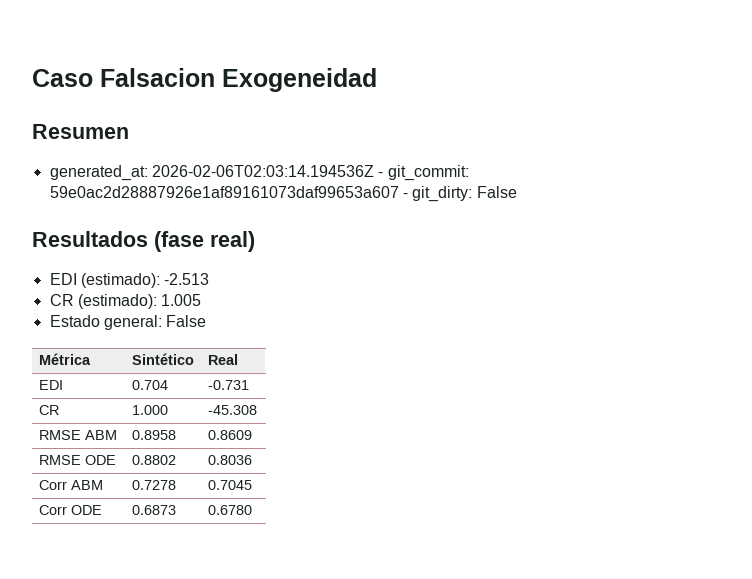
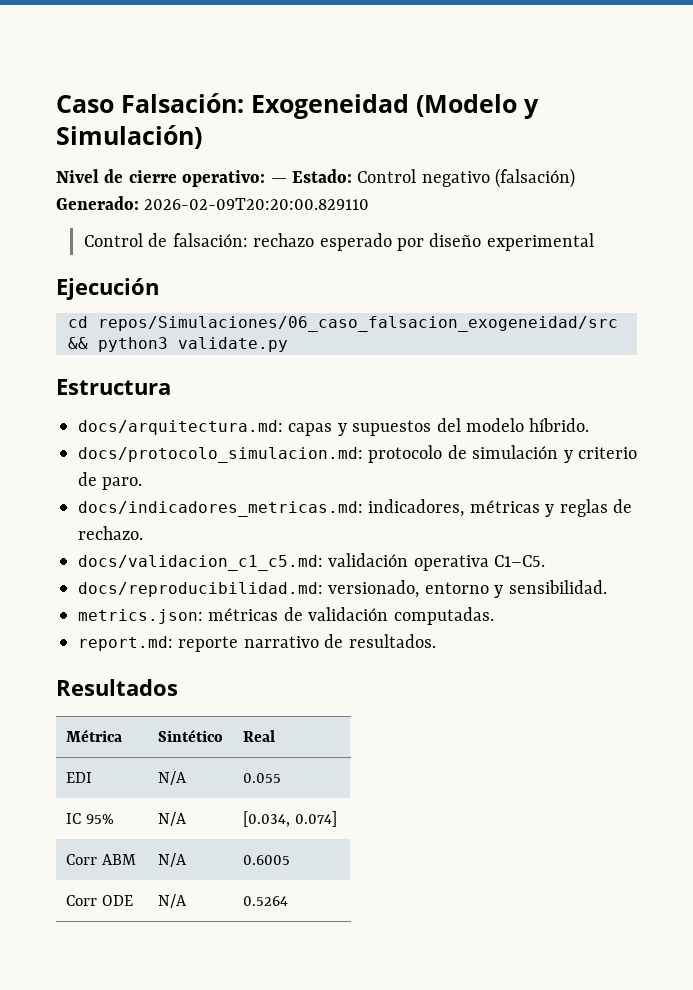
- Caso Falsacion Exogeneidad
- Resumen
- generated_at: 2026-02-06T02:03:14.194536Z - git_commit: 59e0ac2d28887926e1af89161073daf99653a607 - git_dirty: False
- Resultados (fase real)
- EDI (estimado): -2.513
- CR (estimado): 1.005
- Estado general: False
+ Caso Falsación: Exogeneidad (Modelo y Simulación)
+ Nivel de cierre operativo: — Estado: Control negativo (falsación) Generado: 2026-02-09T20:20:00.829110
+ Control de falsación: rechazo esperado por diseño experimental
+ Ejecución
+ cd repos/Simulaciones/06_caso_falsacion_exogeneidad/src && python3 validate.py
+ Estructura
+ docs/arquitectura.md: capas y supuestos del modelo híbrido.
+ docs/protocolo_simulacion.md: protocolo de simulación y criterio de paro.
+ docs/indicadores_metricas.md: indicadores, métricas y reglas de rechazo.
+ docs/validacion_c1_c5.md: validación operativa C1–C5.
+ docs/reproducibilidad.md: versionado, entorno y sensibilidad.
+ metrics.json: métricas de validación computadas.
+ report.md: reporte narrativo de resultados.
+ Resultados
  Métrica | Sintético | Real
- EDI | 0.704 | -0.731
- CR | 1.000 | -45.308
- RMSE ABM | 0.8958 | 0.8609
- RMSE ODE | 0.8802 | 0.8036
+ EDI | N/A | 0.055
+ IC 95% | N/A | [0.034, 0.074]
- Corr ABM | 0.7278 | 0.7045
+ Corr ABM | N/A | 0.6005
- Corr ODE | 0.6873 | 0.6780
+ Corr ODE | N/A | 0.5264

